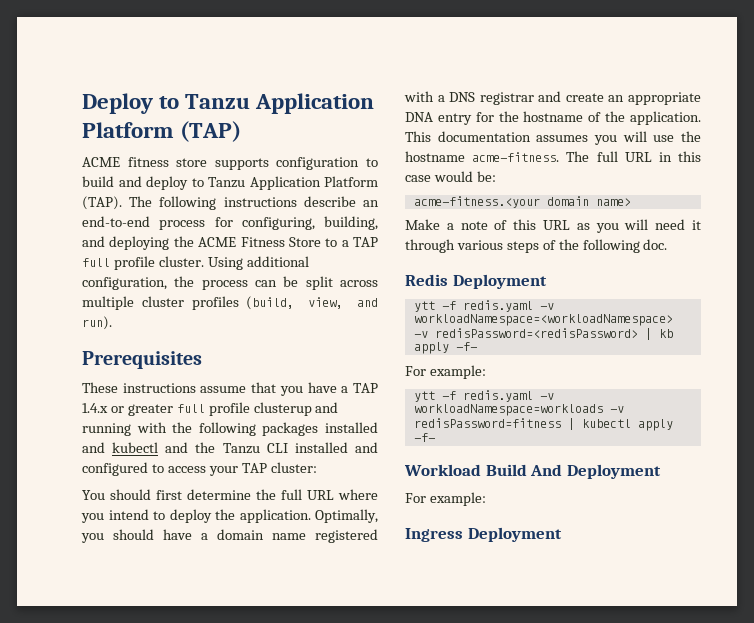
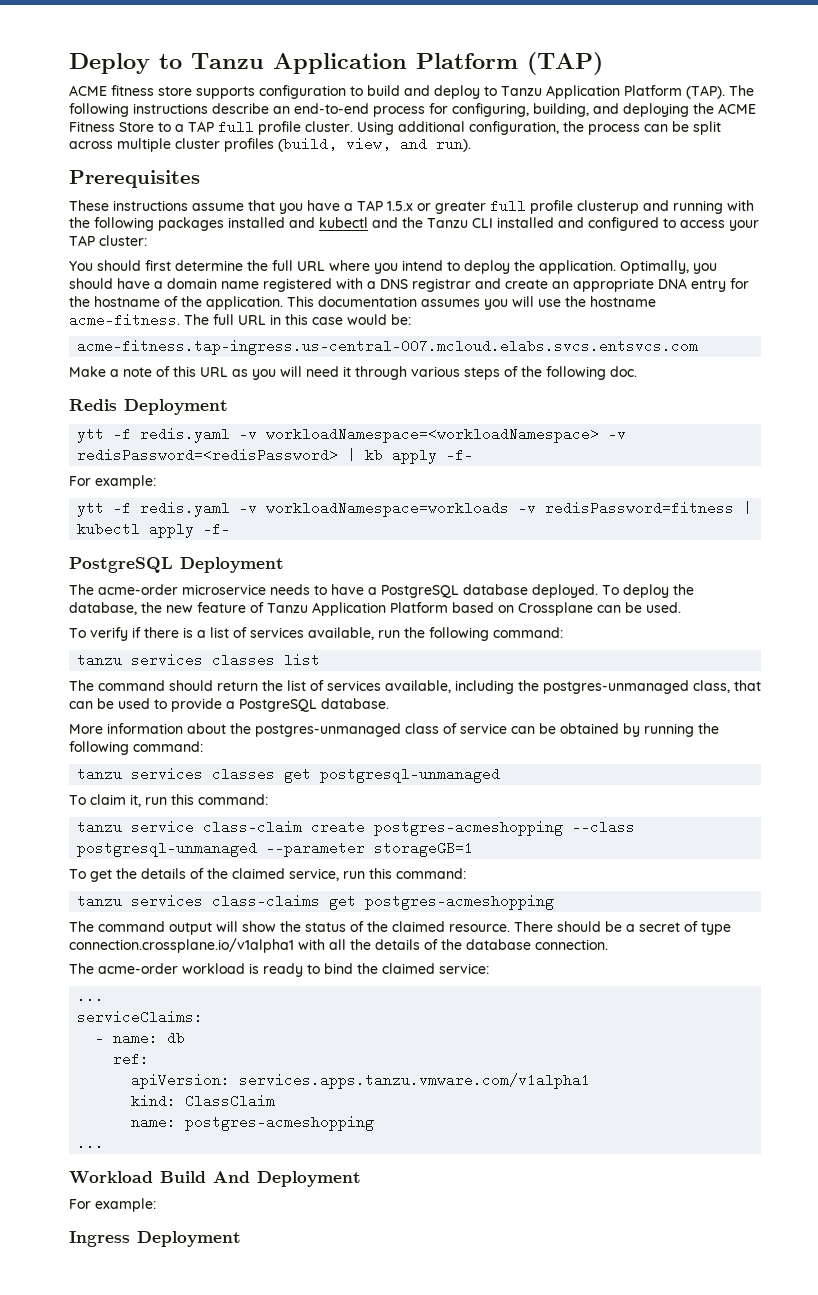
- These instructions assume that you have a TAP 1.4.x or greater full profile clusterup and running with the following packages installed and kubectl and the Tanzu CLI installed and configured to access your TAP cluster:
+ These instructions assume that you have a TAP 1.5.x or greater full profile clusterup and running with the following packages installed and kubectl and the Tanzu CLI installed and configured to access your TAP cluster:
- acme-fitness.<your domain name>
+ acme-fitness.tap-ingress.us-central-007.mcloud.elabs.svcs.entsvcs.com
+ PostgreSQL Deployment
+ The acme-order microservice needs to have a PostgreSQL database deployed. To deploy the database, the new feature of Tanzu Application Platform based on Crossplane can be used.
+ To verify if there is a list of services available, run the following command:
+ tanzu services classes list
+ The command should return the list of services available, including the postgres-unmanaged class, that can be used to provide a PostgreSQL database.
+ More information about the postgres-unmanaged class of service can be obtained by running the following command:
+ tanzu services classes get postgresql-unmanaged
+ To claim it, run this command:
+ tanzu service class-claim create postgres-acmeshopping --class postgresql-unmanaged --parameter storageGB=1
+ To get the details of the claimed service, run this command:
+ tanzu services class-claims get postgres-acmeshopping
+ The command output will show the status of the claimed resource. There should be a secret of type connection.crossplane.io/v1alpha1 with all the details of the database connection.
+ The acme-order workload is ready to bind the claimed service:
+ ...
+ serviceClaims:
+ - name: db
+ ref:
+ apiVersion: services.apps.tanzu.vmware.com/v1alpha1
+ kind: ClassClaim
+ name: postgres-acmeshopping
+ ...

